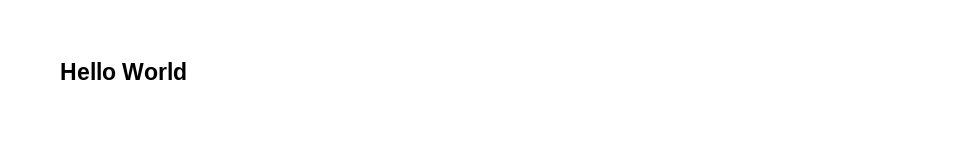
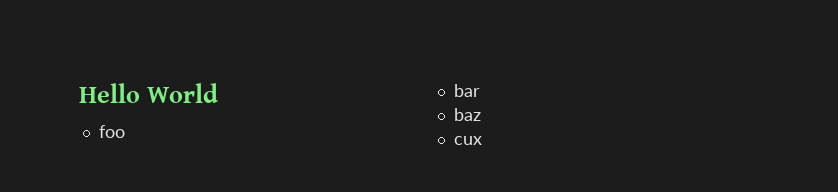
+ foo
+ bar
+ baz
+ cux

